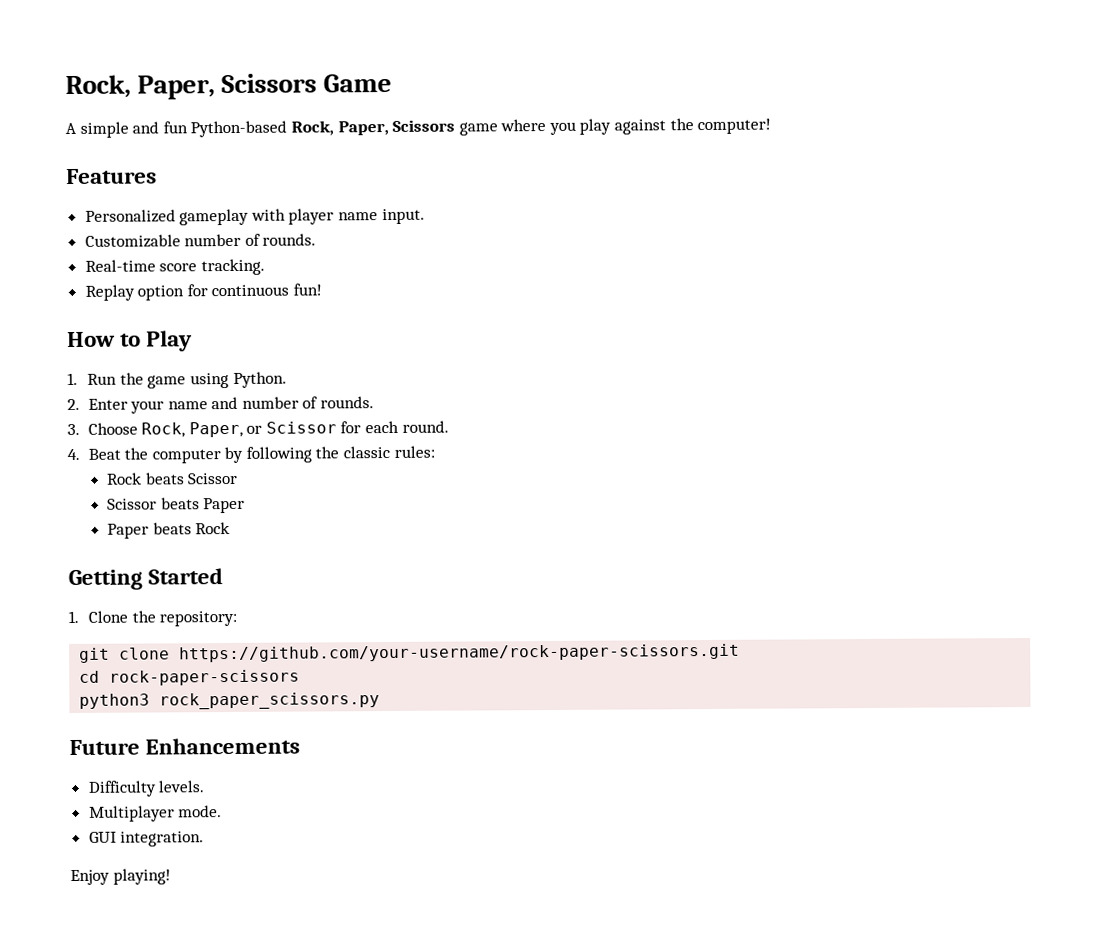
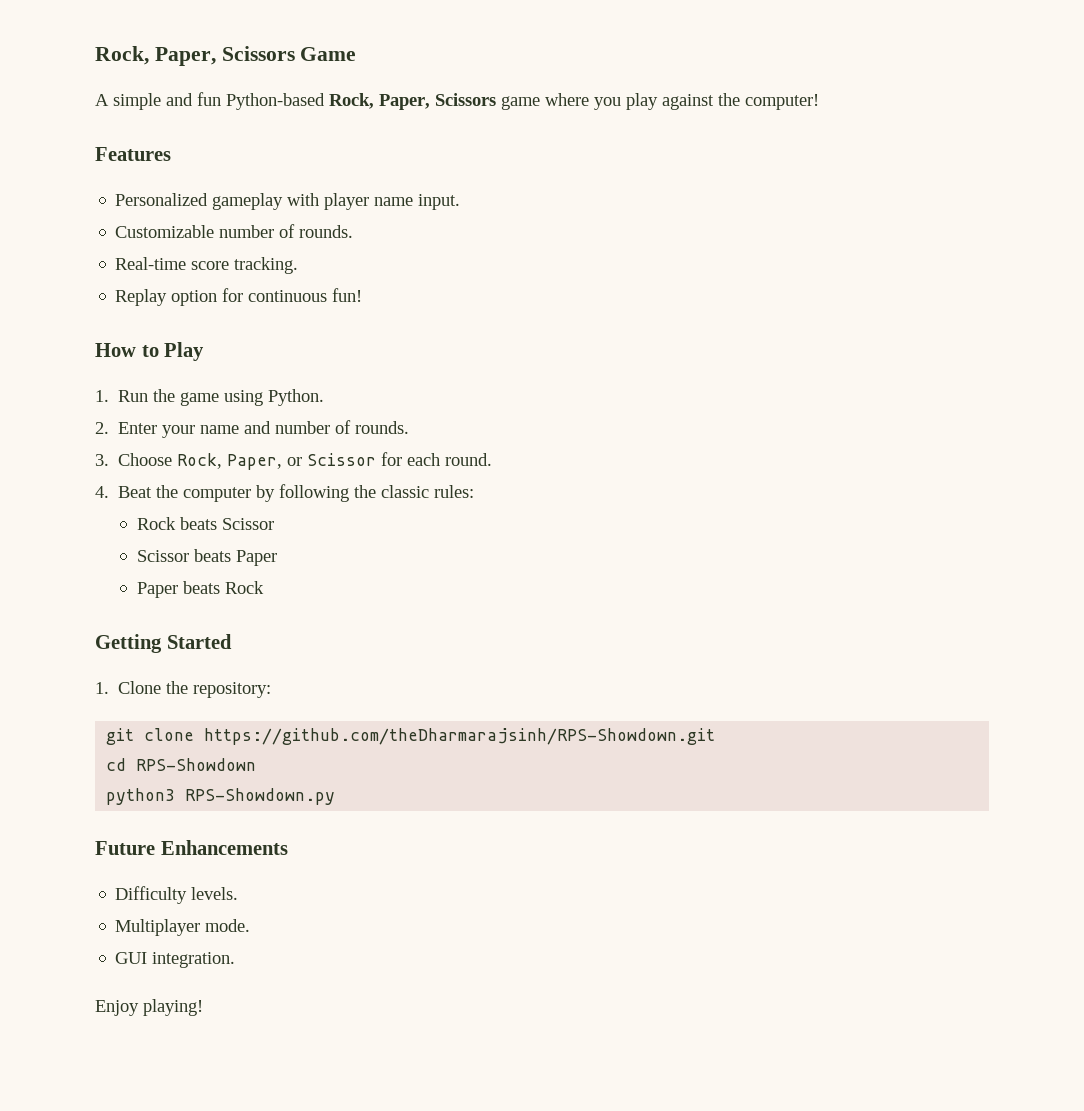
- git clone https://github.com/your-username/rock-paper-scissors.git
+ git clone https://github.com/theDharmarajsinh/RPS-Showdown.git
- cd rock-paper-scissors
+ cd RPS-Showdown
- python3 rock_paper_scissors.py
+ python3 RPS-Showdown.py

